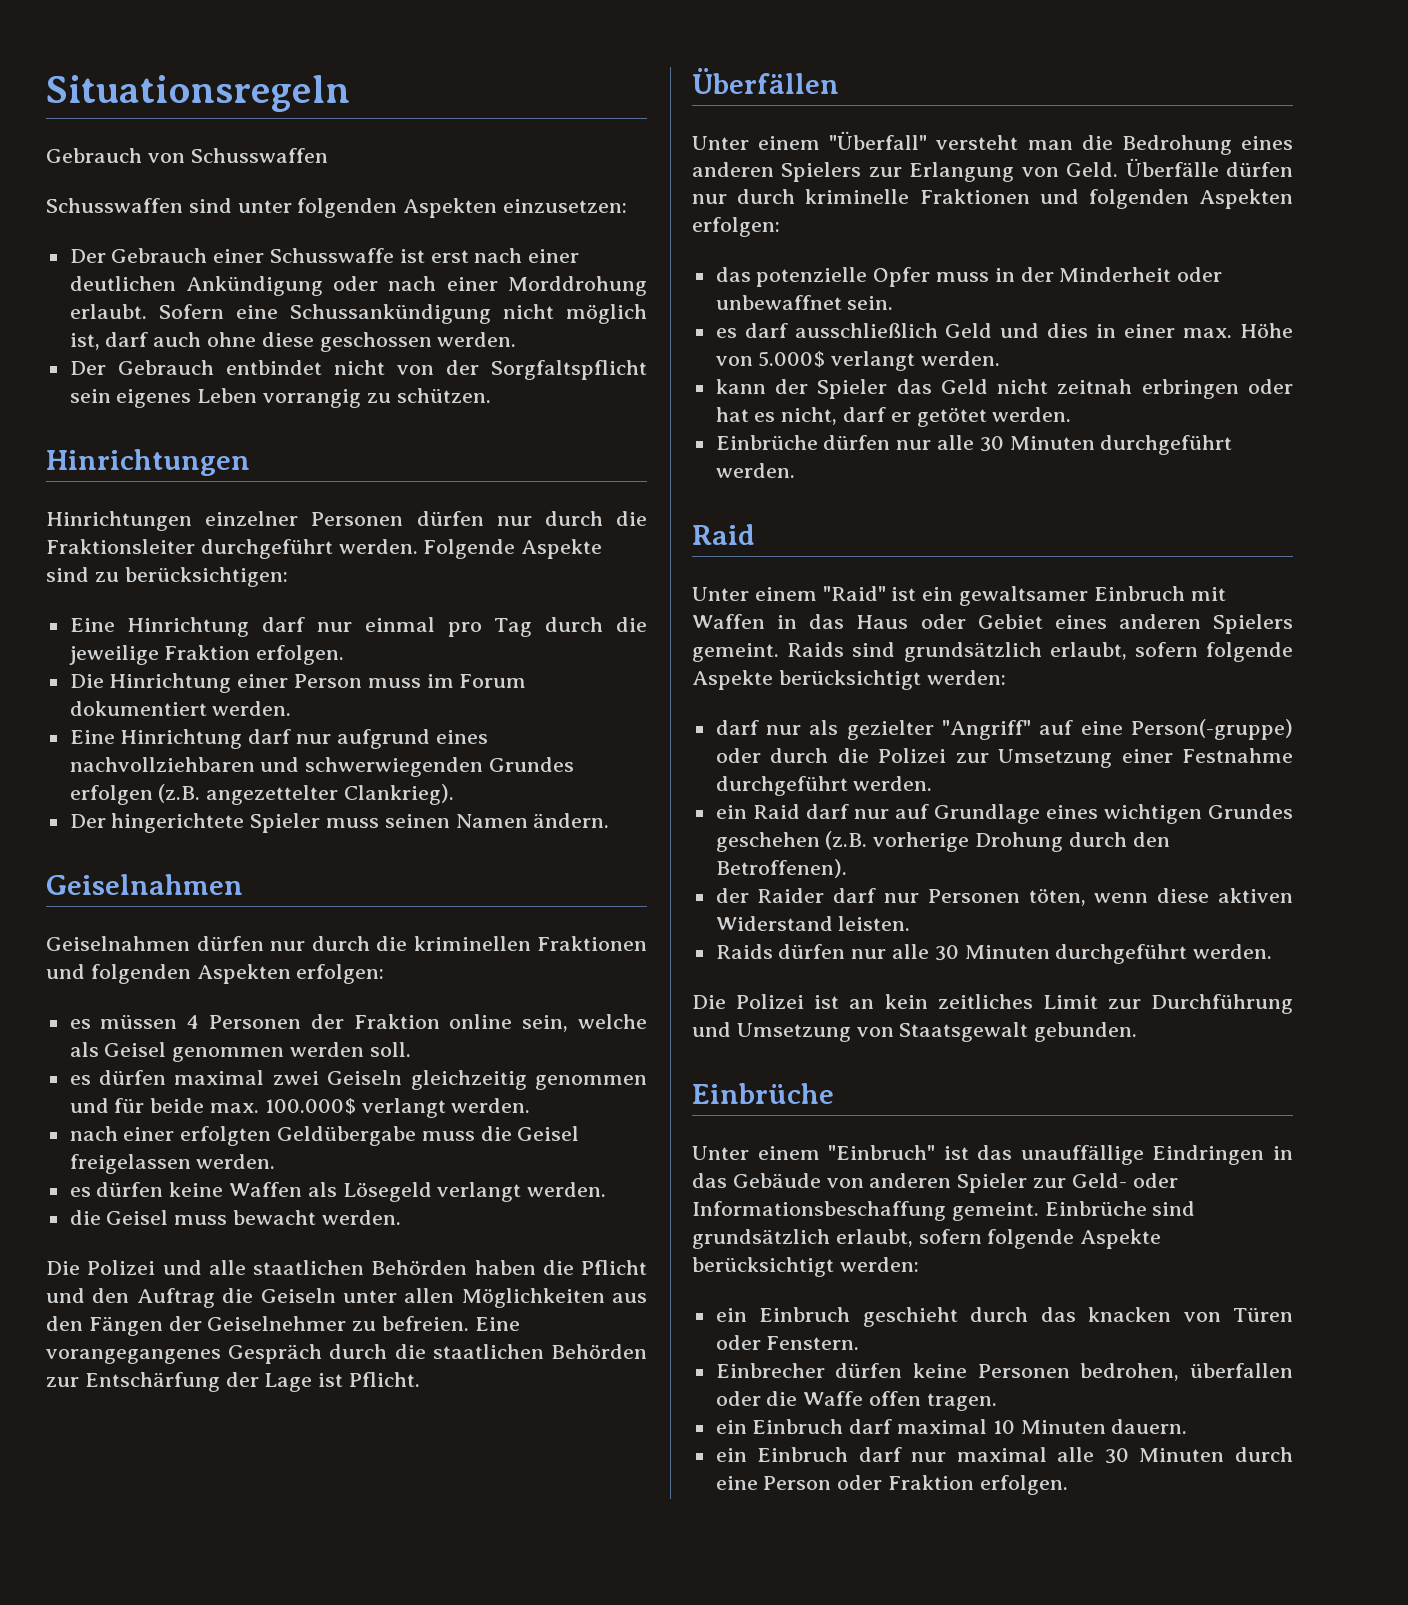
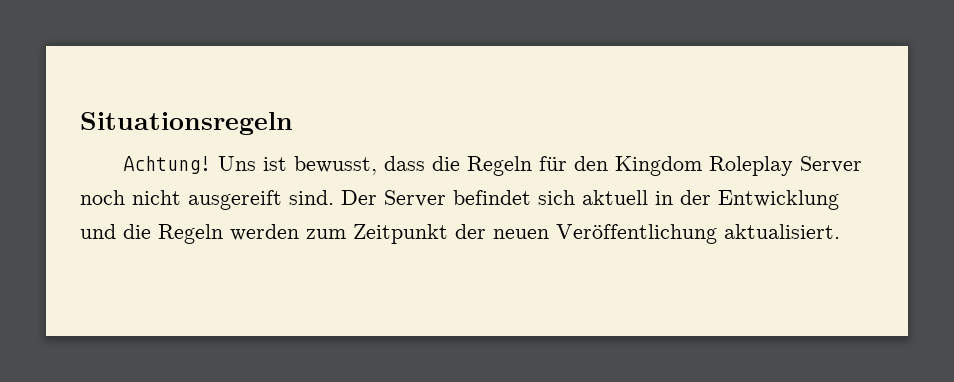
- Gebrauch von Schusswaffen
- Schusswaffen sind unter folgenden Aspekten einzusetzen:
- Der Gebrauch einer Schusswaffe ist erst nach einer deutlichen Ankündigung oder nach einer Morddrohung erlaubt. Sofern eine Schussankündigung nicht möglich ist, darf auch ohne diese geschossen werden.
- Der Gebrauch entbindet nicht von der Sorgfaltspflicht sein eigenes Leben vorrangig zu schützen.
- Hinrichtungen
- Hinrichtungen einzelner Personen dürfen nur durch die Fraktionsleiter durchgeführt werden. Folgende Aspekte sind zu berücksichtigen:
- Eine Hinrichtung darf nur einmal pro Tag durch die jeweilige Fraktion erfolgen.
- Die Hinrichtung einer Person muss im Forum dokumentiert werden.
- Eine Hinrichtung darf nur aufgrund eines nachvollziehbaren und schwerwiegenden Grundes erfolgen (z.B. angezettelter Clankrieg).
- Der hingerichtete Spieler muss seinen Namen ändern.
- Geiselnahmen
- Geiselnahmen dürfen nur durch die kriminellen Fraktionen und folgenden Aspekten erfolgen:
- es müssen 4 Personen der Fraktion online sein, welche als Geisel genommen werden soll.
- es dürfen maximal zwei Geiseln gleichzeitig genommen und für beide max. 100.000$ verlangt werden.
- nach einer erfolgten Geldübergabe muss die Geisel freigelassen werden.
- es dürfen keine Waffen als Lösegeld verlangt werden.
- die Geisel muss bewacht werden.
- Die Polizei und alle staatlichen Behörden haben die Pflicht und den Auftrag die Geiseln unter allen Möglichkeiten aus den Fängen der Geiselnehmer zu befreien. Eine vorangegangenes Gespräch durch die staatlichen Behörden zur Entschärfung der Lage ist Pflicht.
- Überfällen
- Unter einem "Überfall" versteht man die Bedrohung eines anderen Spielers zur Erlangung von Geld. Überfälle dürfen nur durch kriminelle Fraktionen und folgenden Aspekten erfolgen:
- das potenzielle Opfer muss in der Minderheit oder unbewaffnet sein.
- es darf ausschließlich Geld und dies in einer max. Höhe von 5.000$ verlangt werden.
- kann der Spieler das Geld nicht zeitnah erbringen oder hat es nicht, darf er getötet werden.
- Einbrüche dürfen nur alle 30 Minuten durchgeführt werden.
- Raid
- Unter einem "Raid" ist ein gewaltsamer Einbruch mit Waffen in das Haus oder Gebiet eines anderen Spielers gemeint. Raids sind grundsätzlich erlaubt, sofern folgende Aspekte berücksichtigt werden:
- darf nur als gezielter "Angriff" auf eine Person(-gruppe) oder durch die Polizei zur Umsetzung einer Festnahme durchgeführt werden.
- ein Raid darf nur auf Grundlage eines wichtigen Grundes geschehen (z.B. vorherige Drohung durch den Betroffenen).
- der Raider darf nur Personen töten, wenn diese aktiven Widerstand leisten.
- Raids dürfen nur alle 30 Minuten durchgeführt werden.
- Die Polizei ist an kein zeitliches Limit zur Durchführung und Umsetzung von Staatsgewalt gebunden.
- Einbrüche
- Unter einem "Einbruch" ist das unauffällige Eindringen in das Gebäude von anderen Spieler zur Geld- oder Informationsbeschaffung gemeint. Einbrüche sind grundsätzlich erlaubt, sofern folgende Aspekte berücksichtigt werden:
- ein Einbruch geschieht durch das knacken von Türen oder Fenstern.
- Einbrecher dürfen keine Personen bedrohen, überfallen oder die Waffe offen tragen.
- ein Einbruch darf maximal 10 Minuten dauern.
- ein Einbruch darf nur maximal alle 30 Minuten durch eine Person oder Fraktion erfolgen.
+ Achtung! Uns ist bewusst, dass die Regeln für den Kingdom Roleplay Server noch nicht ausgereift sind. Der Server befindet sich aktuell in der Entwicklung und die Regeln werden zum Zeitpunkt der neuen Veröffentlichung aktualisiert.

